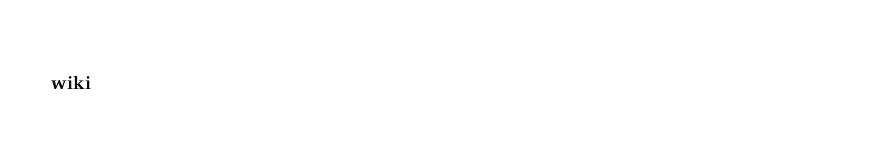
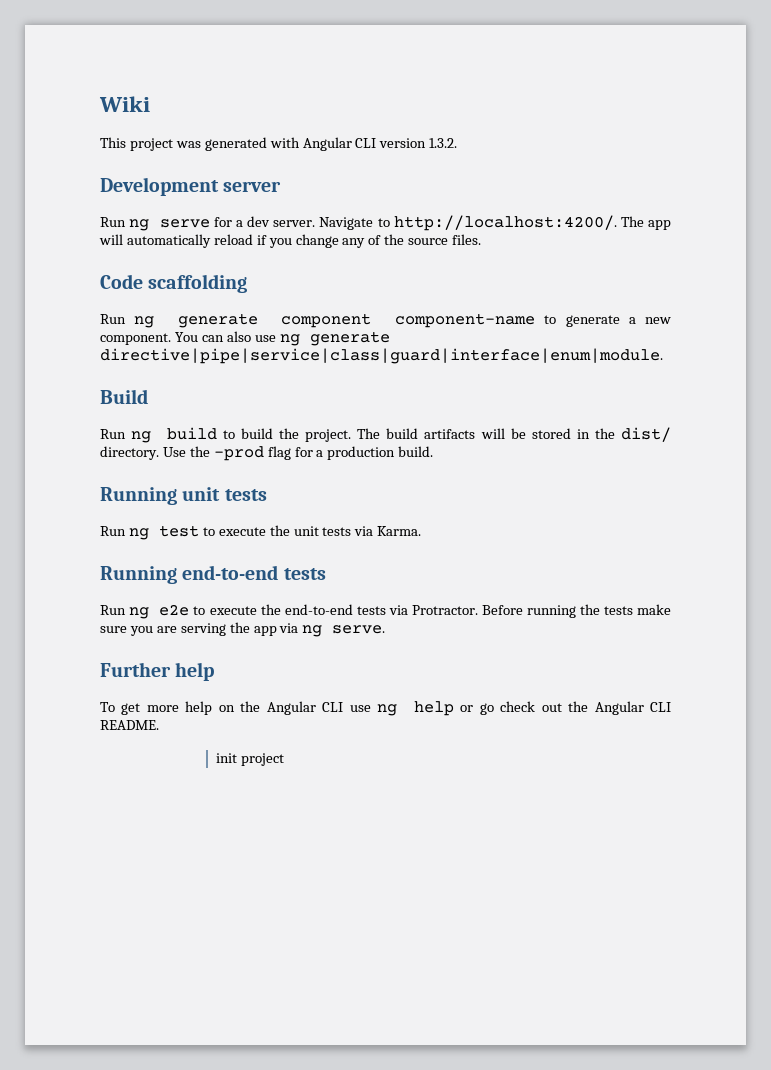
- wiki
+ Wiki
+ This project was generated with Angular CLI version 1.3.2.
+ Development server
+ Run ng serve for a dev server. Navigate to http://localhost:4200/. The app will automatically reload if you change any of the source files.
+ Code scaffolding
+ Run ng generate component component-name to generate a new component. You can also use ng generate directive|pipe|service|class|guard|interface|enum|module.
+ Build
+ Run ng build to build the project. The build artifacts will be stored in the dist/ directory. Use the -prod flag for a production build.
+ Running unit tests
+ Run ng test to execute the unit tests via Karma.
+ Running end-to-end tests
+ Run ng e2e to execute the end-to-end tests via Protractor. Before running the tests make sure you are serving the app via ng serve.
+ Further help
+ To get more help on the Angular CLI use ng help or go check out the Angular CLI README.
+ init project

